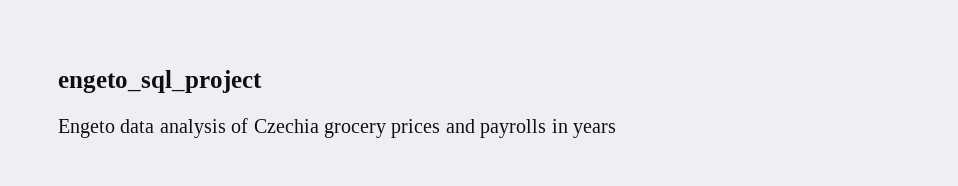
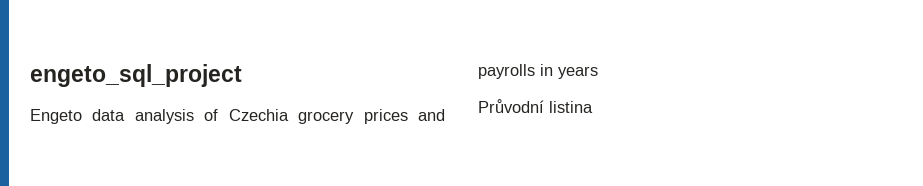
+ Průvodní listina

